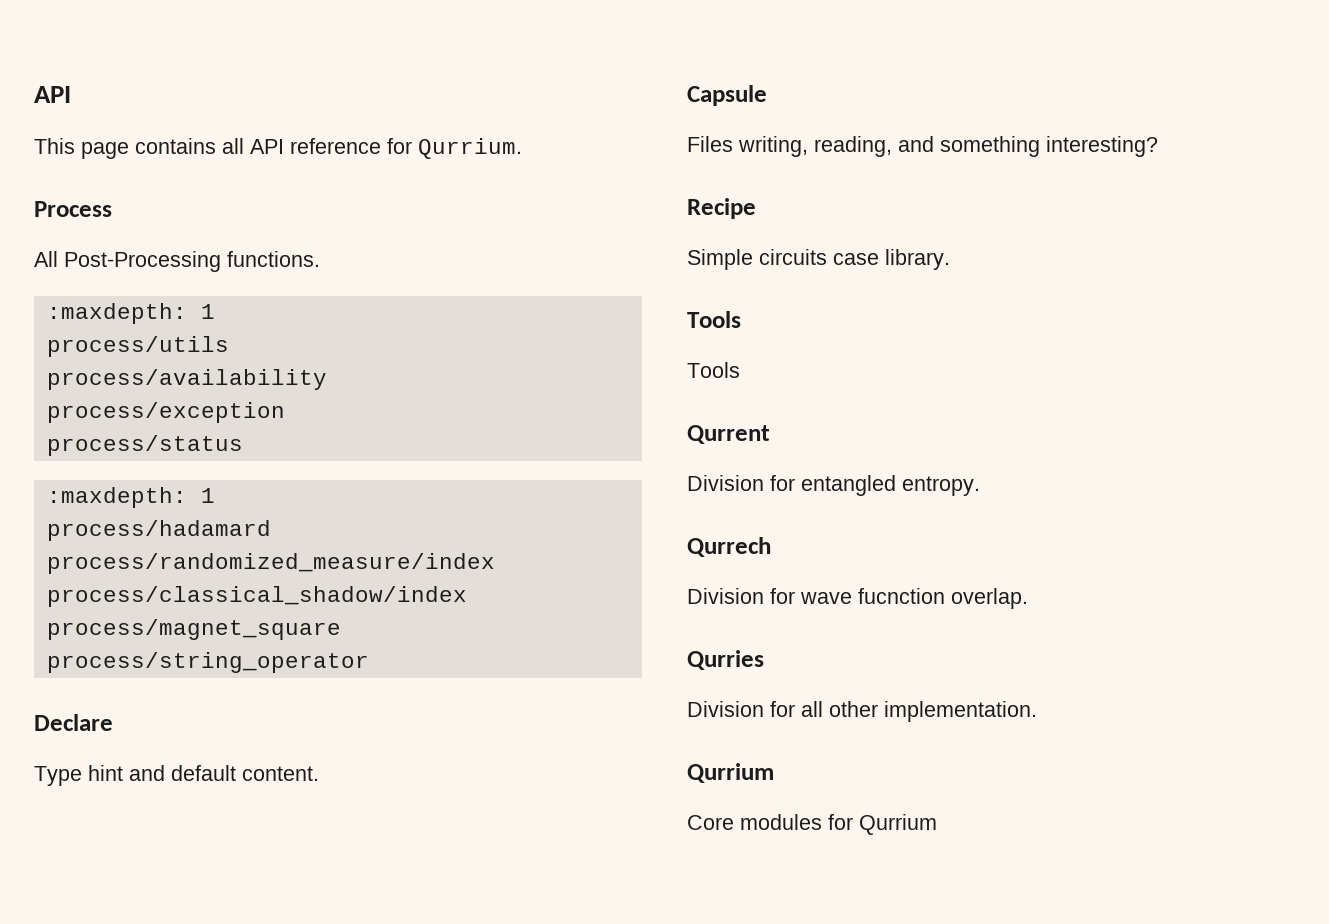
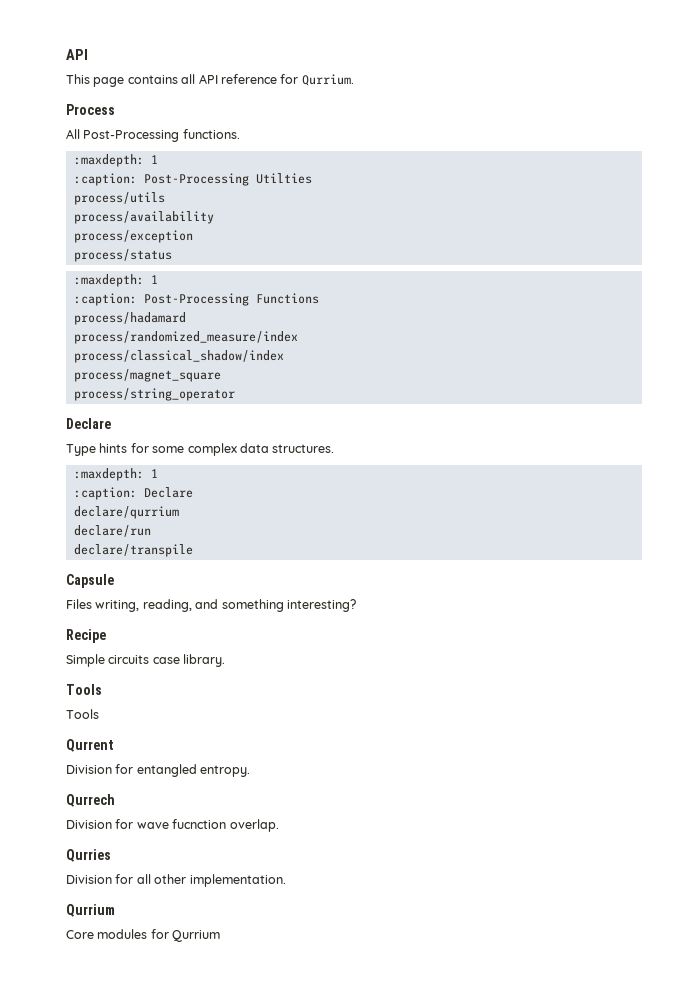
+ :caption: Post-Processing Utilties
+ :caption: Post-Processing Functions
- Type hint and default content.
+ Type hints for some complex data structures.
+ :maxdepth: 1
+ :caption: Declare
+ declare/qurrium
+ declare/run
+ declare/transpile

